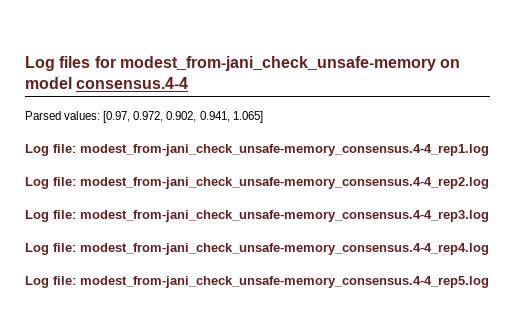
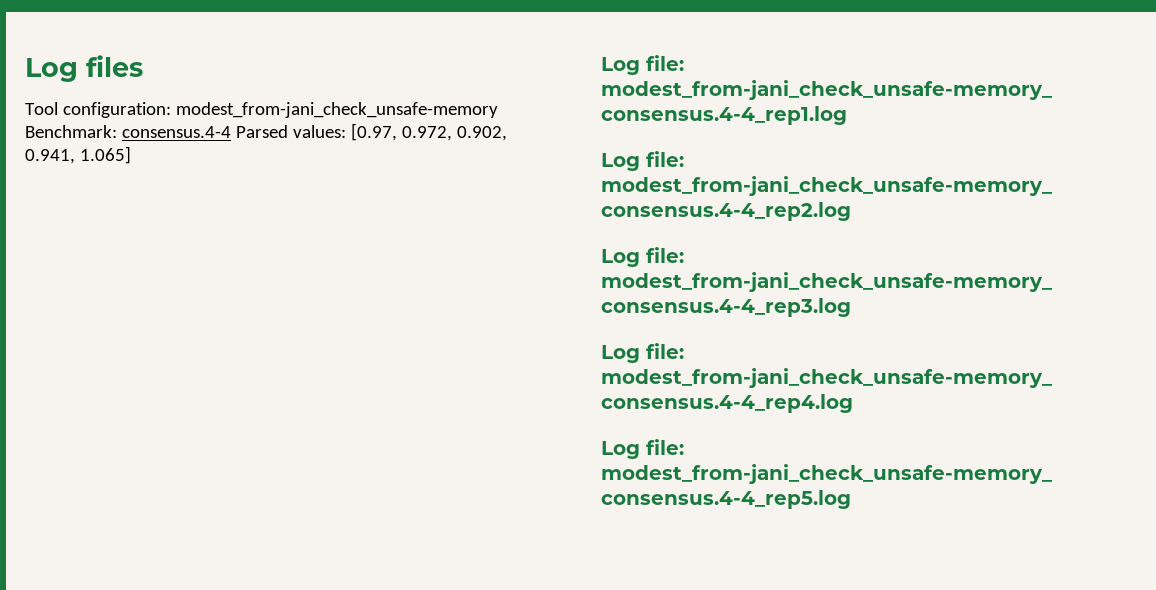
- Log files for modest_from-jani_check_unsafe-memory on model consensus.4-4
- Parsed values: [0.97, 0.972, 0.902, 0.941, 1.065]
+ Log files
+ Tool configuration: modest_from-jani_check_unsafe-memory Benchmark: consensus.4-4 Parsed values: [0.97, 0.972, 0.902, 0.941, 1.065]

